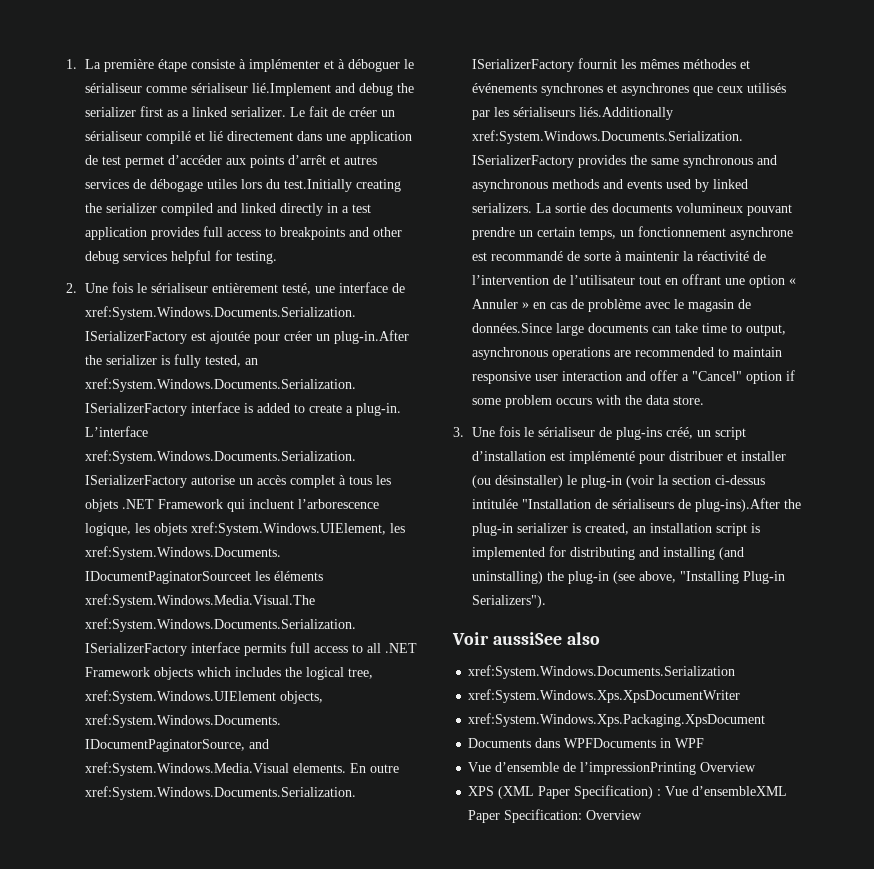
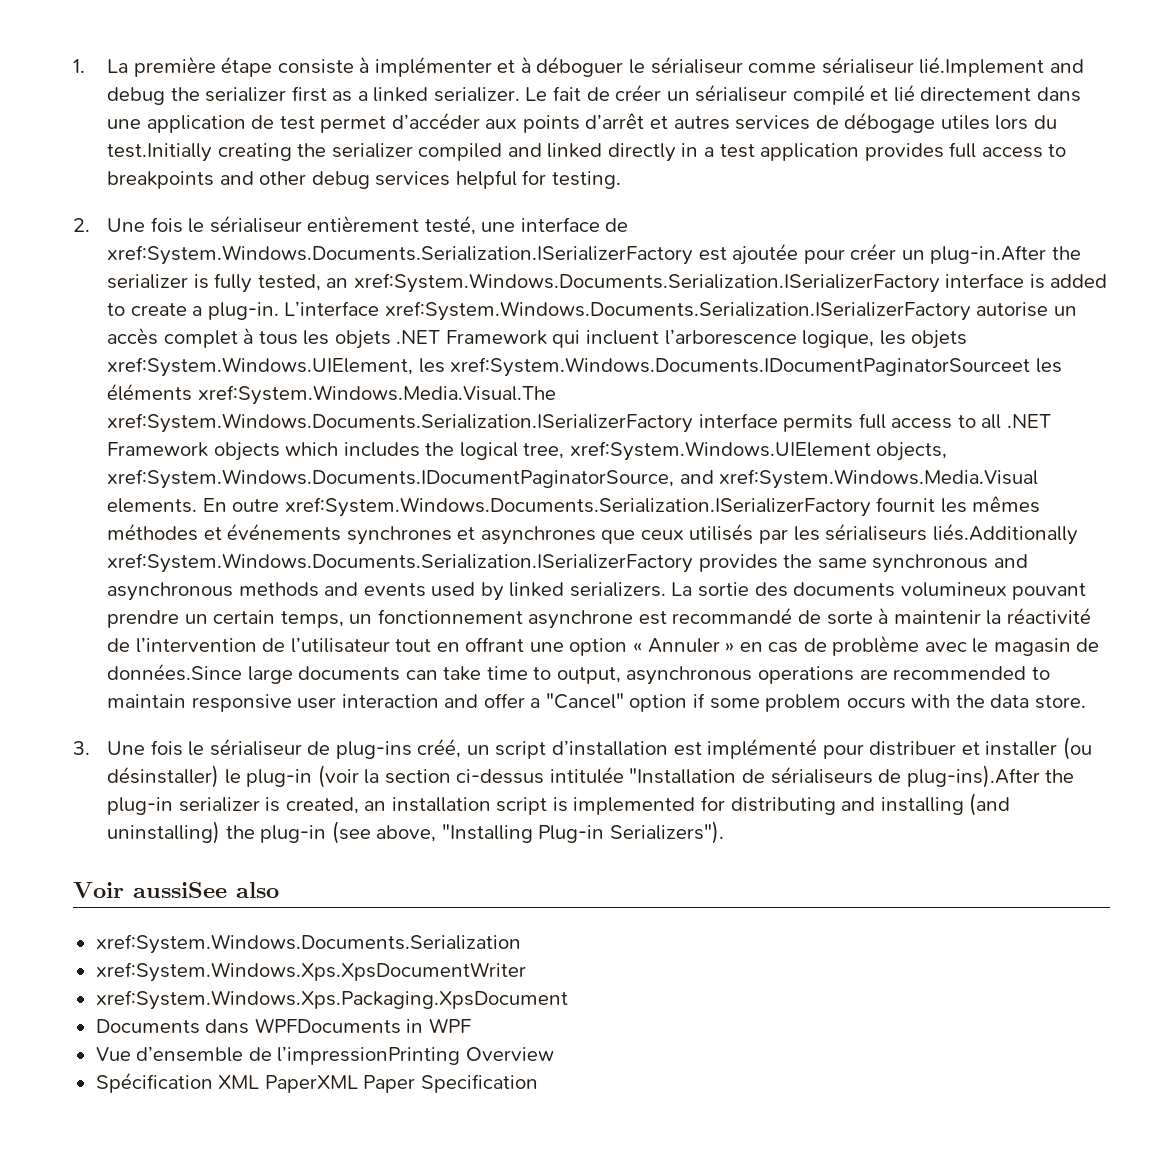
- XPS (XML Paper Specification) : Vue d’ensembleXML Paper Specification: Overview
+ Spécification XML PaperXML Paper Specification

